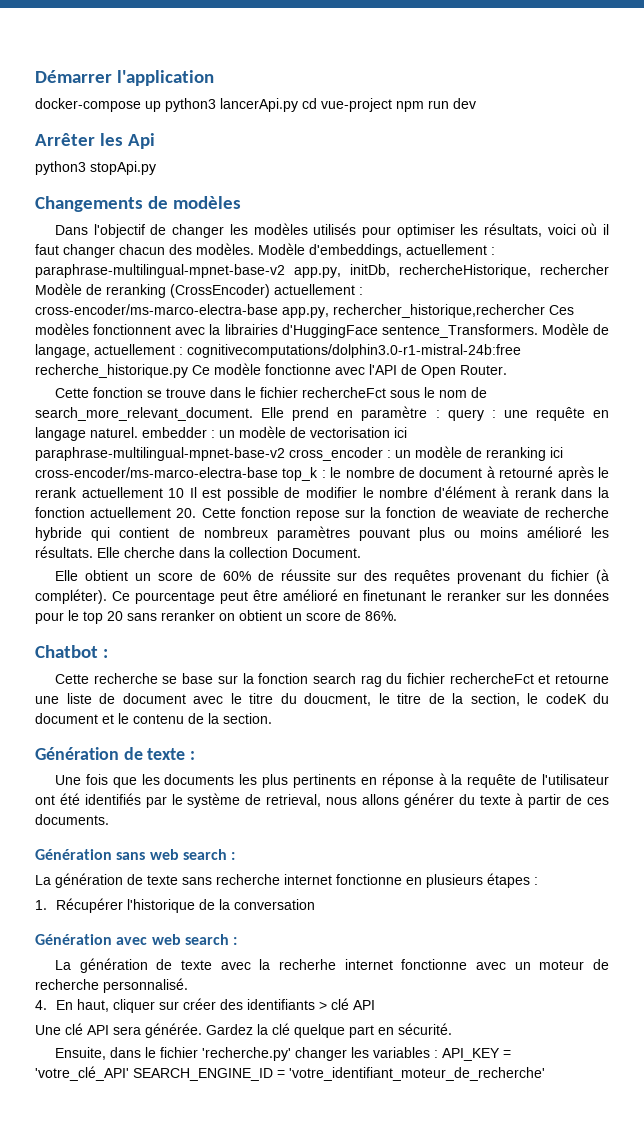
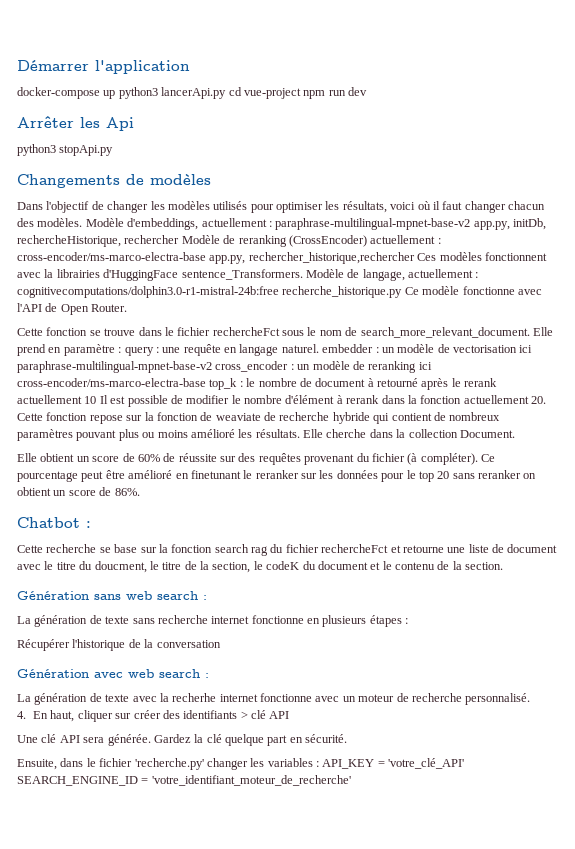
- Génération de texte :
- Une fois que les documents les plus pertinents en réponse à la requête de l'utilisateur ont été identifiés par le système de retrieval, nous allons générer du texte à partir de ces documents.
- 1. Récupérer l'historique de la conversation
+ Récupérer l'historique de la conversation

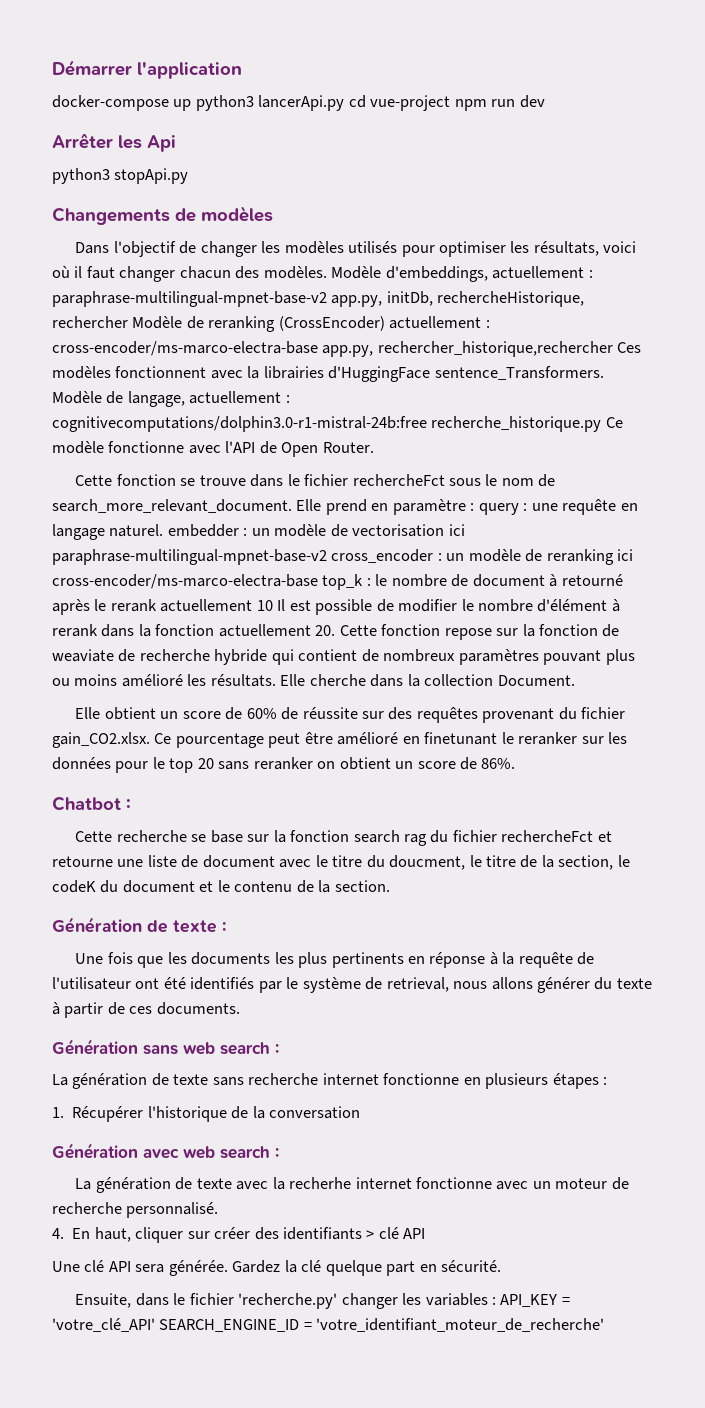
- Elle obtient un score de 60% de réussite sur des requêtes provenant du fichier (à compléter). Ce pourcentage peut être amélioré en finetunant le reranker sur les données pour le top 20 sans reranker on obtient un score de 86%.
+ Elle obtient un score de 60% de réussite sur des requêtes provenant du fichier gain_CO2.xlsx. Ce pourcentage peut être amélioré en finetunant le reranker sur les données pour le top 20 sans reranker on obtient un score de 86%.
+ Génération de texte :
+ Une fois que les documents les plus pertinents en réponse à la requête de l'utilisateur ont été identifiés par le système de retrieval, nous allons générer du texte à partir de ces documents.
- Récupérer l'historique de la conversation
+ 1. Récupérer l'historique de la conversation

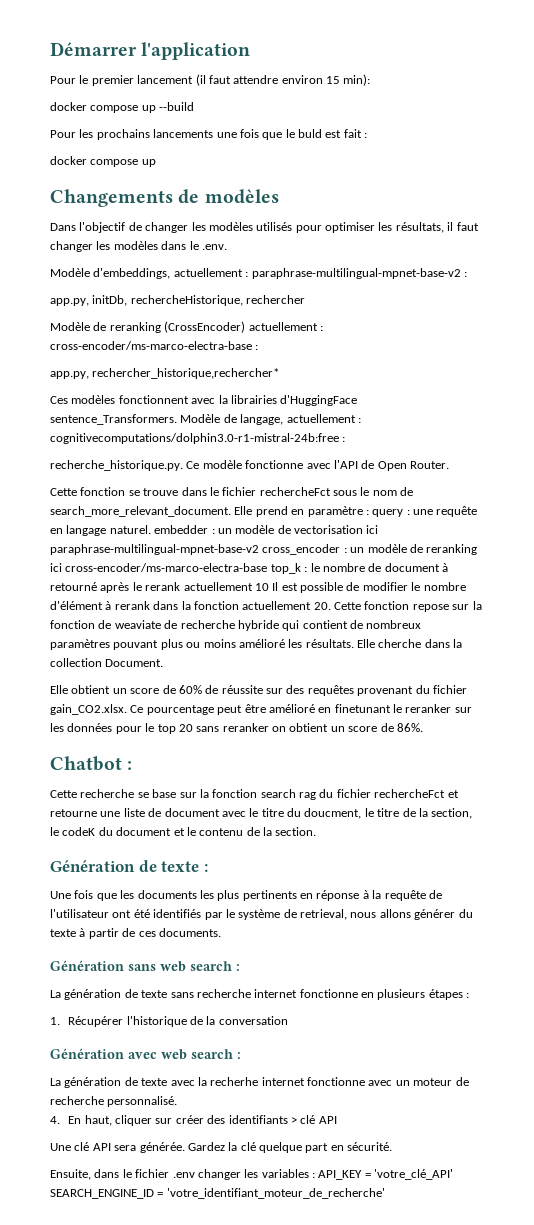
- docker-compose up python3 lancerApi.py cd vue-project npm run dev
- Arrêter les Api
- python3 stopApi.py
+ Pour le premier lancement (il faut attendre environ 15 min):
+ docker compose up --build
+ Pour les prochains lancements une fois que le buld est fait :
+ docker compose up
- Dans l'objectif de changer les modèles utilisés pour optimiser les résultats, voici où il faut changer chacun des modèles. Modèle d'embeddings, actuellement : paraphrase-multilingual-mpnet-base-v2 app.py, initDb, rechercheHistorique, rechercher Modèle de reranking (CrossEncoder) actuellement : cross-encoder/ms-marco-electra-base app.py, rechercher_historique,rechercher Ces modèles fonctionnent avec la librairies d'HuggingFace sentence_Transformers.
+ Dans l'objectif de changer les modèles utilisés pour optimiser les résultats, il faut changer les modèles dans le .env.
+ Modèle d'embeddings, actuellement : paraphrase-multilingual-mpnet-base-v2 :
+ app.py, initDb, rechercheHistorique, rechercher
+ Modèle de reranking (CrossEncoder) actuellement : cross-encoder/ms-marco-electra-base :
+ app.py, rechercher_historique,rechercher*
+ Ces modèles fonctionnent avec la librairies d'HuggingFace sentence_Transformers.
- Modèle de langage, actuellement : cognitivecomputations/dolphin3.0-r1-mistral-24b:free recherche_historique.py Ce modèle fonctionne avec l'API de Open Router.
+ Modèle de langage, actuellement : cognitivecomputations/dolphin3.0-r1-mistral-24b:free :
+ recherche_historique.py. Ce modèle fonctionne avec l'API de Open Router.
- Ensuite, dans le fichier 'recherche.py' changer les variables : API_KEY = 'votre_clé_API' SEARCH_ENGINE_ID = 'votre_identifiant_moteur_de_recherche'
+ Ensuite, dans le fichier .env changer les variables : API_KEY = 'votre_clé_API' SEARCH_ENGINE_ID = 'votre_identifiant_moteur_de_recherche'

